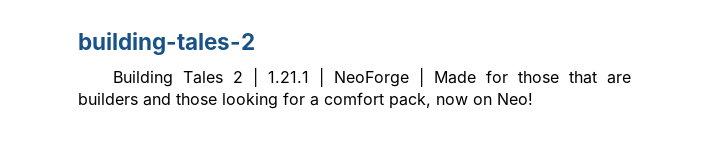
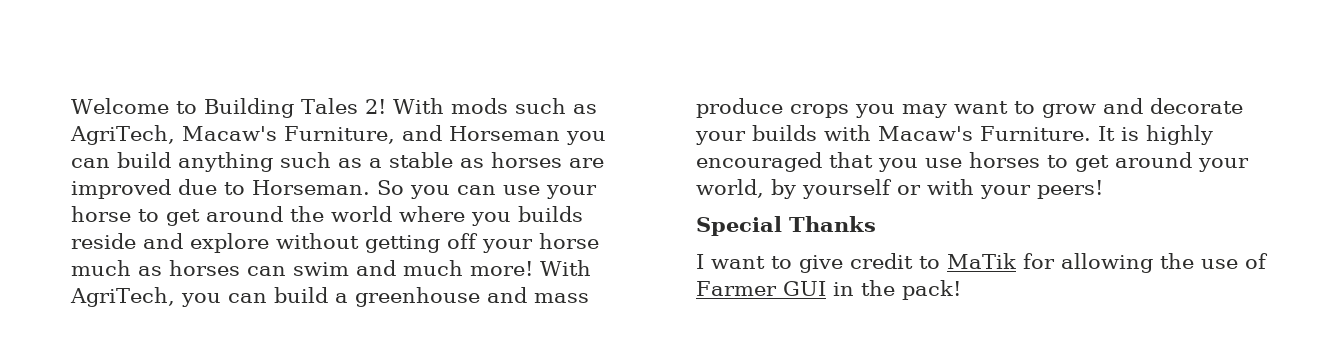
- building-tales-2
- Building Tales 2 | 1.21.1 | NeoForge | Made for those that are builders and those looking for a comfort pack, now on Neo!
+ Welcome to Building Tales 2! With mods such as AgriTech, Macaw's Furniture, and Horseman you can build anything such as a stable as horses are improved due to Horseman. So you can use your horse to get around the world where you builds reside and explore without getting off your horse much as horses can swim and much more! With AgriTech, you can build a greenhouse and mass produce crops you may want to grow and decorate your builds with Macaw's Furniture. It is highly encouraged that you use horses to get around your world, by yourself or with your peers!
+ Special Thanks
+ I want to give credit to MaTik for allowing the use of Farmer GUI in the pack!

